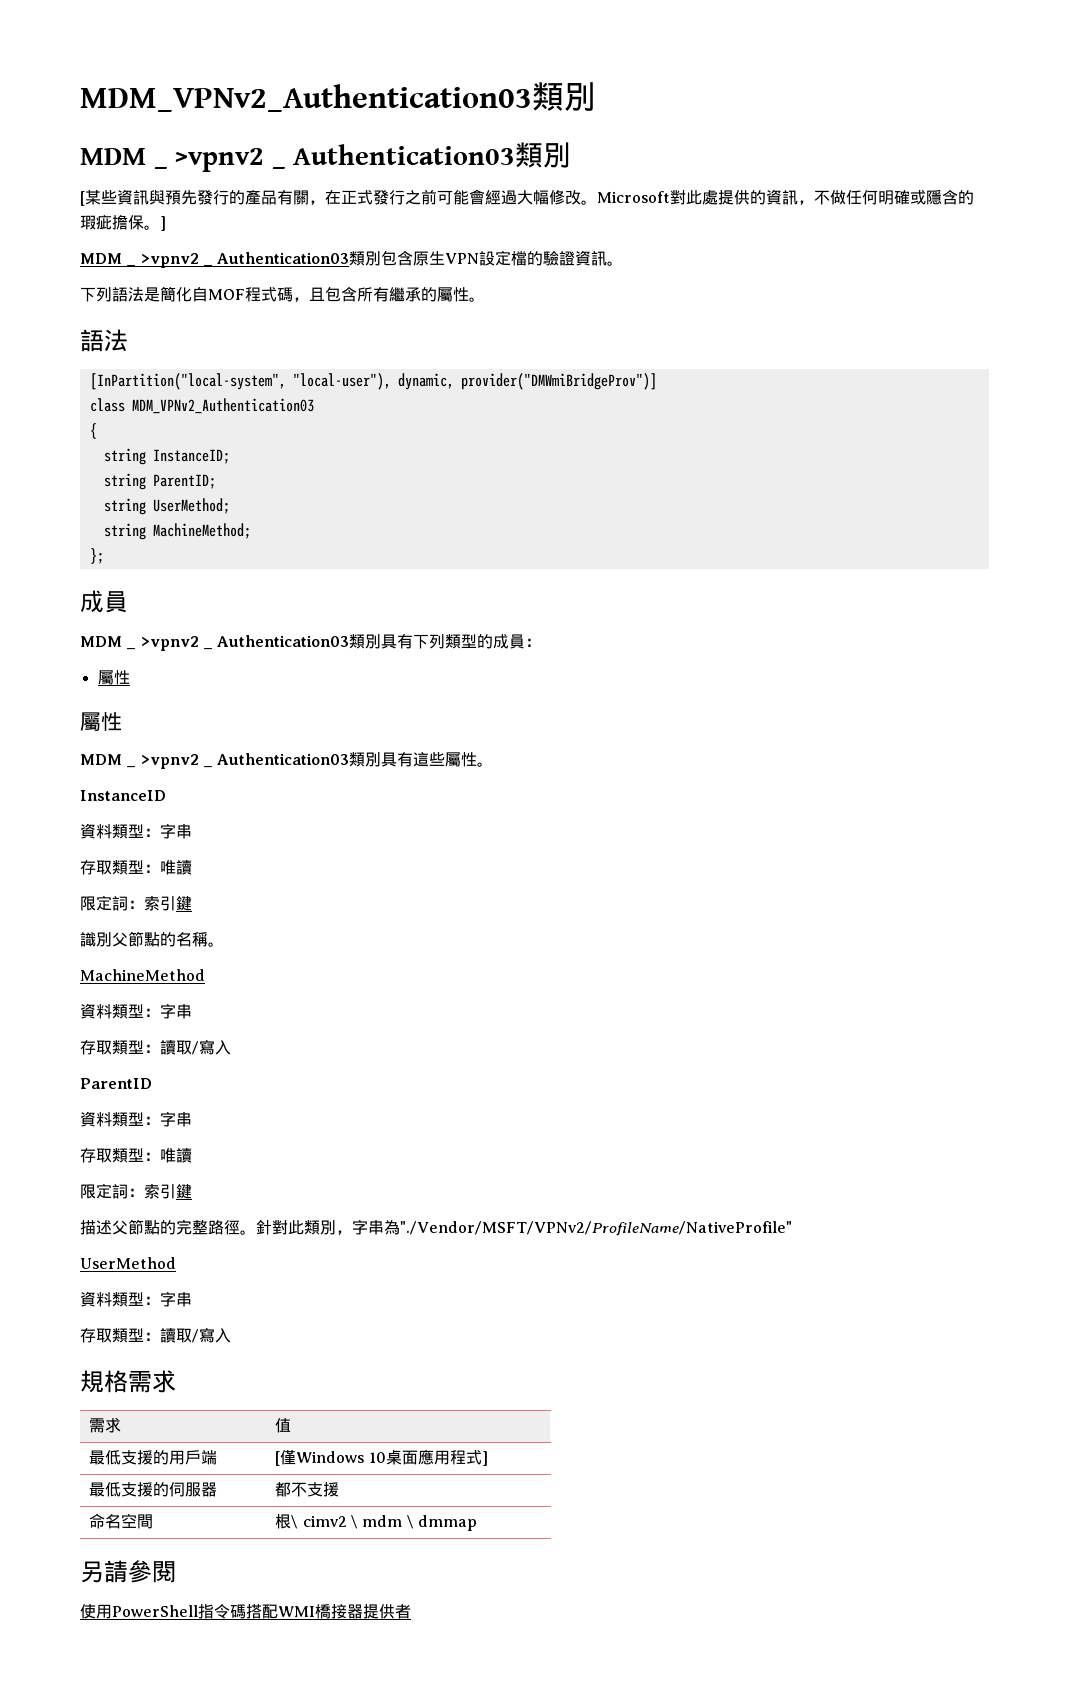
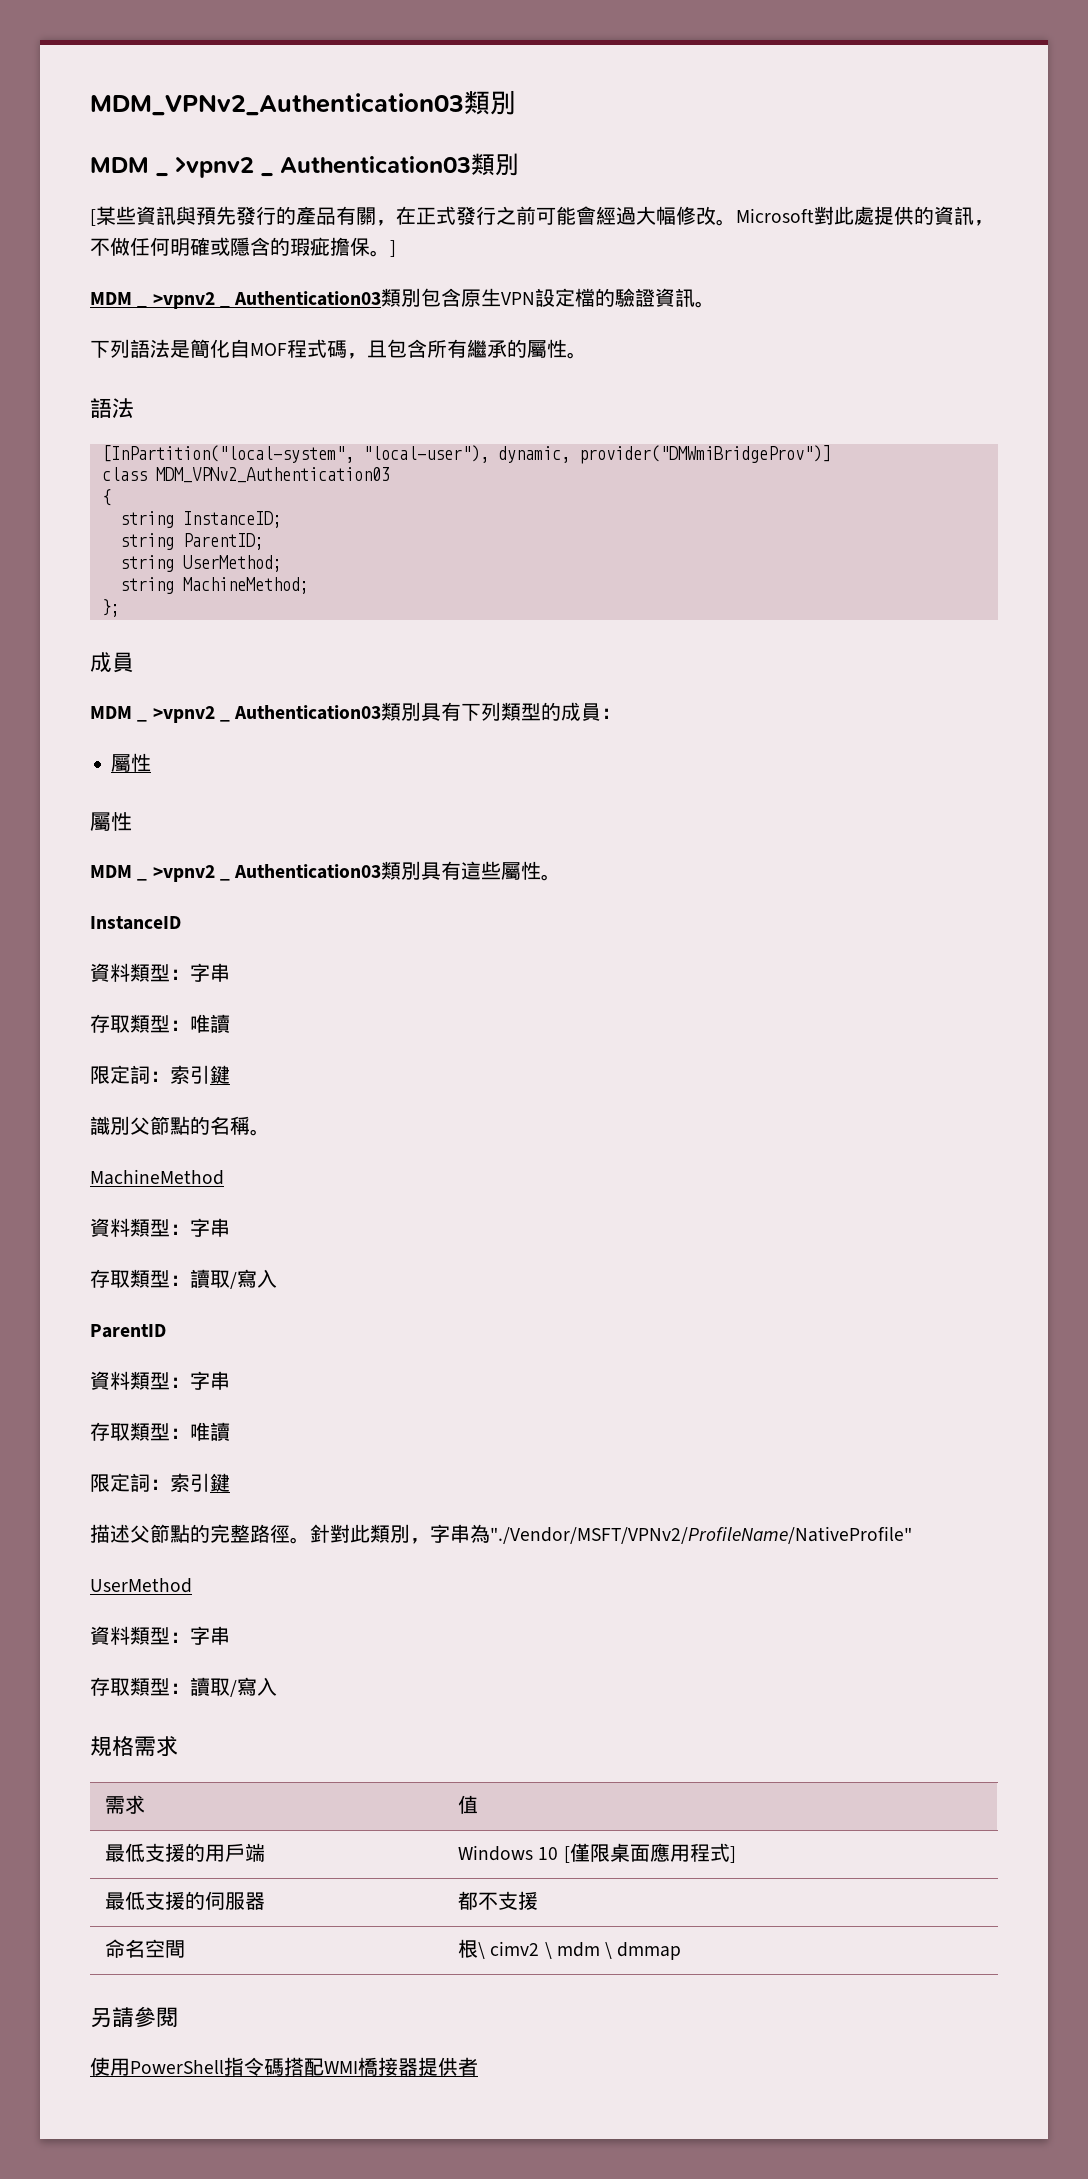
- 最低支援的用戶端 | [僅Windows 10桌面應用程式]
+ 最低支援的用戶端 | Windows 10 [僅限桌面應用程式]

